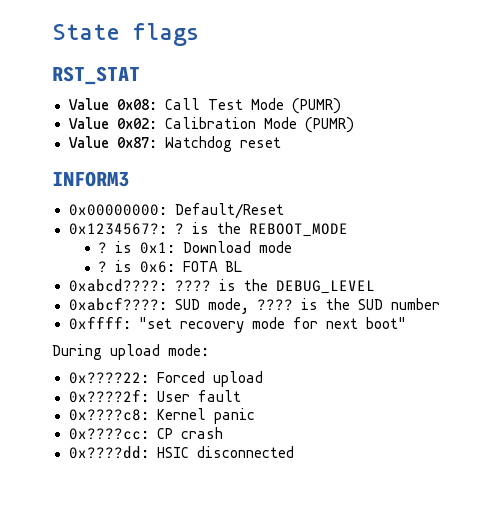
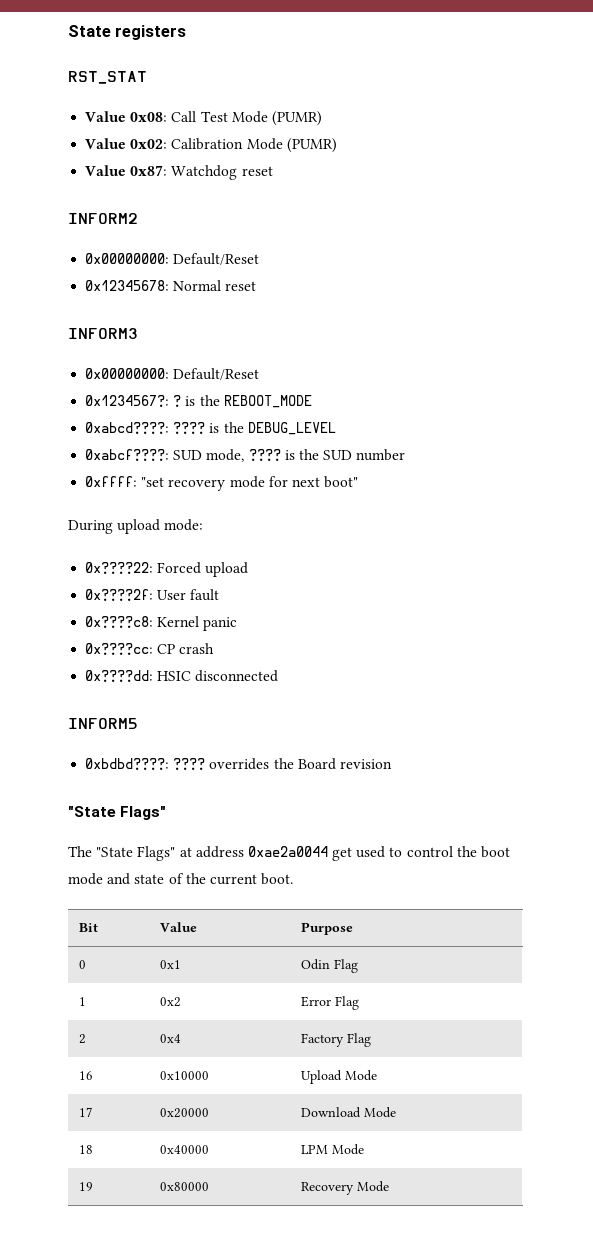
- State flags
+ State registers
+ INFORM2
+ 0x00000000: Default/Reset
+ 0x12345678: Normal reset
- ? is 0x1: Download mode
- ? is 0x6: FOTA BL
+ INFORM5
+ 0xbdbd????: ???? overrides the Board revision
+ "State Flags"
+ The "State Flags" at address 0xae2a0044 get used to control the boot mode and state of the current boot.
+ Bit | Value | Purpose
+ 0 | 0x1 | Odin Flag
+ 1 | 0x2 | Error Flag
+ 2 | 0x4 | Factory Flag
+ 16 | 0x10000 | Upload Mode
+ 17 | 0x20000 | Download Mode
+ 18 | 0x40000 | LPM Mode
+ 19 | 0x80000 | Recovery Mode

